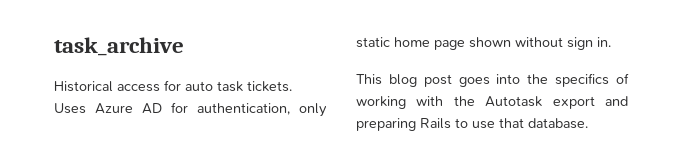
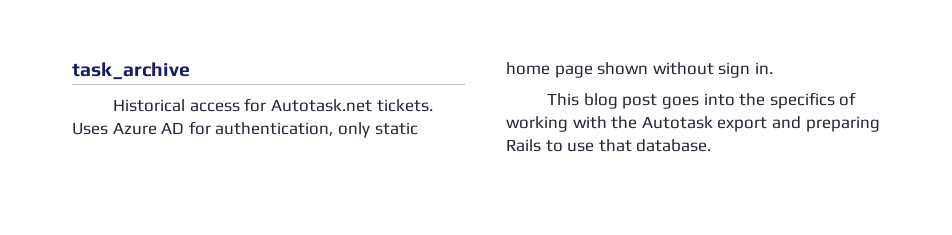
- Historical access for auto task tickets.
+ Historical access for Autotask.net tickets.

